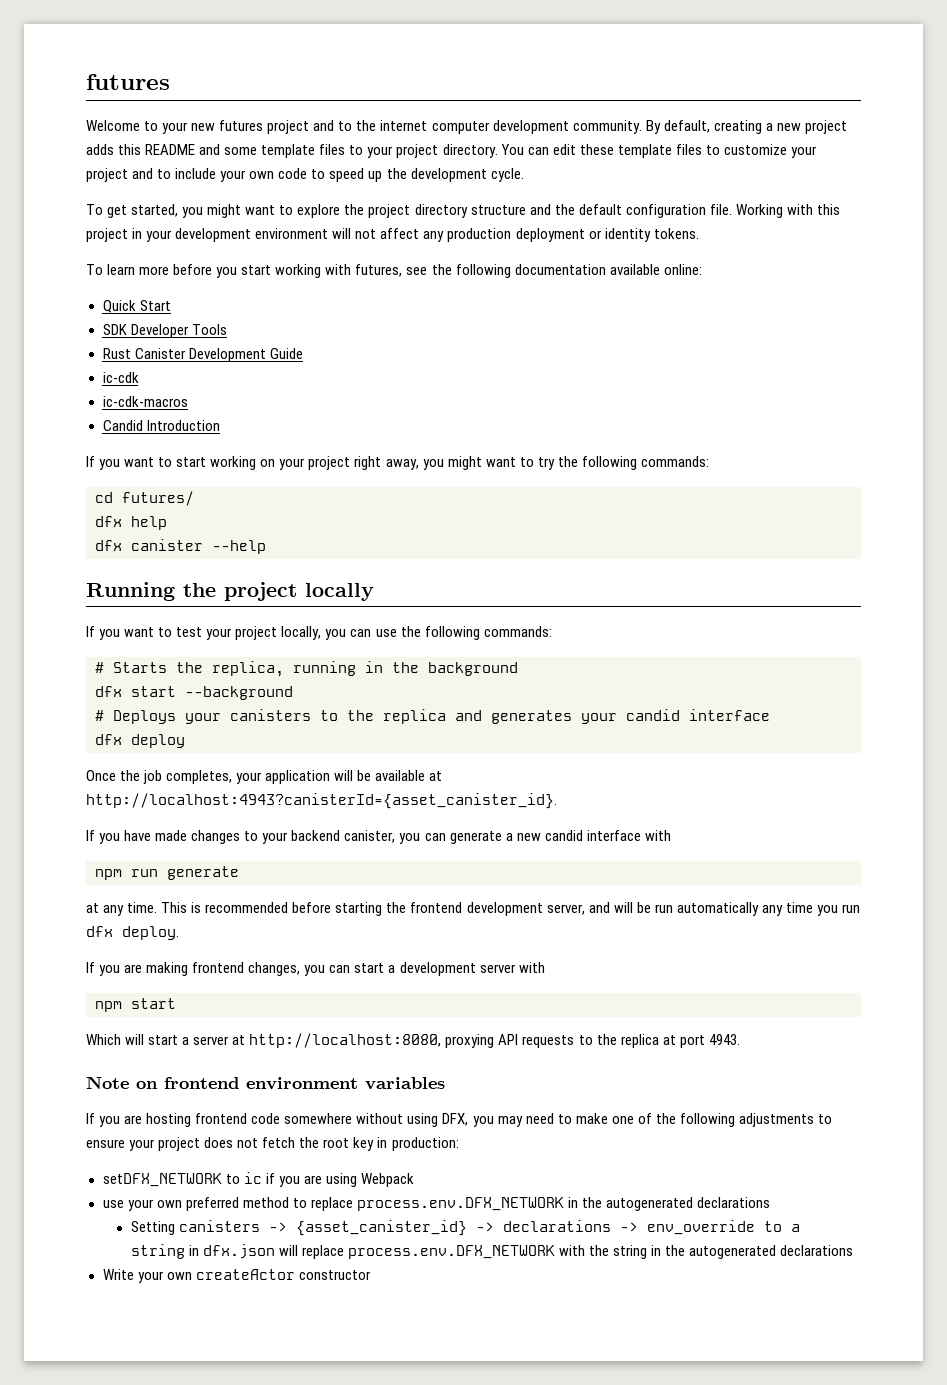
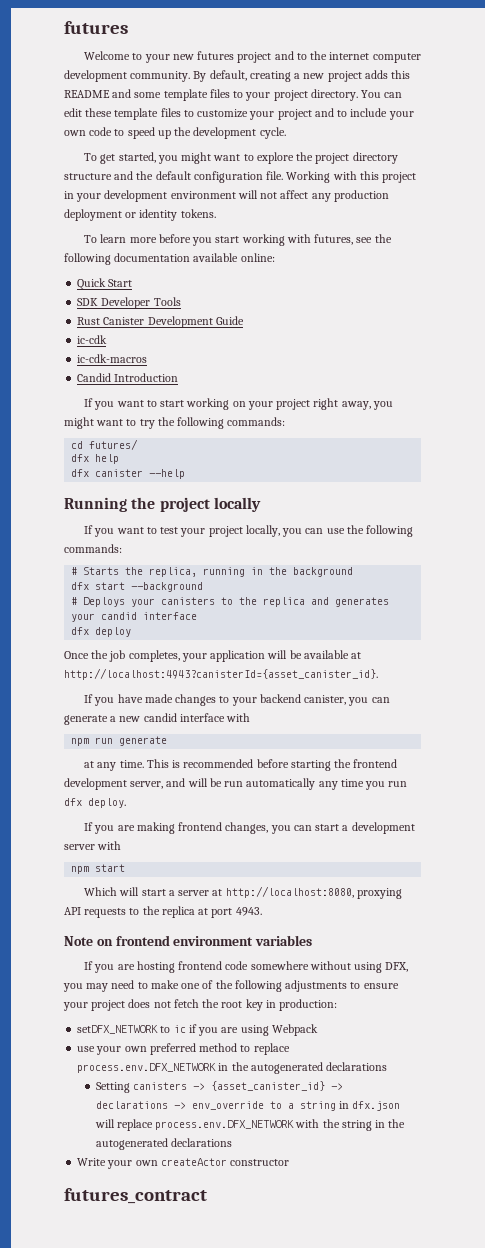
+ futures_contract

